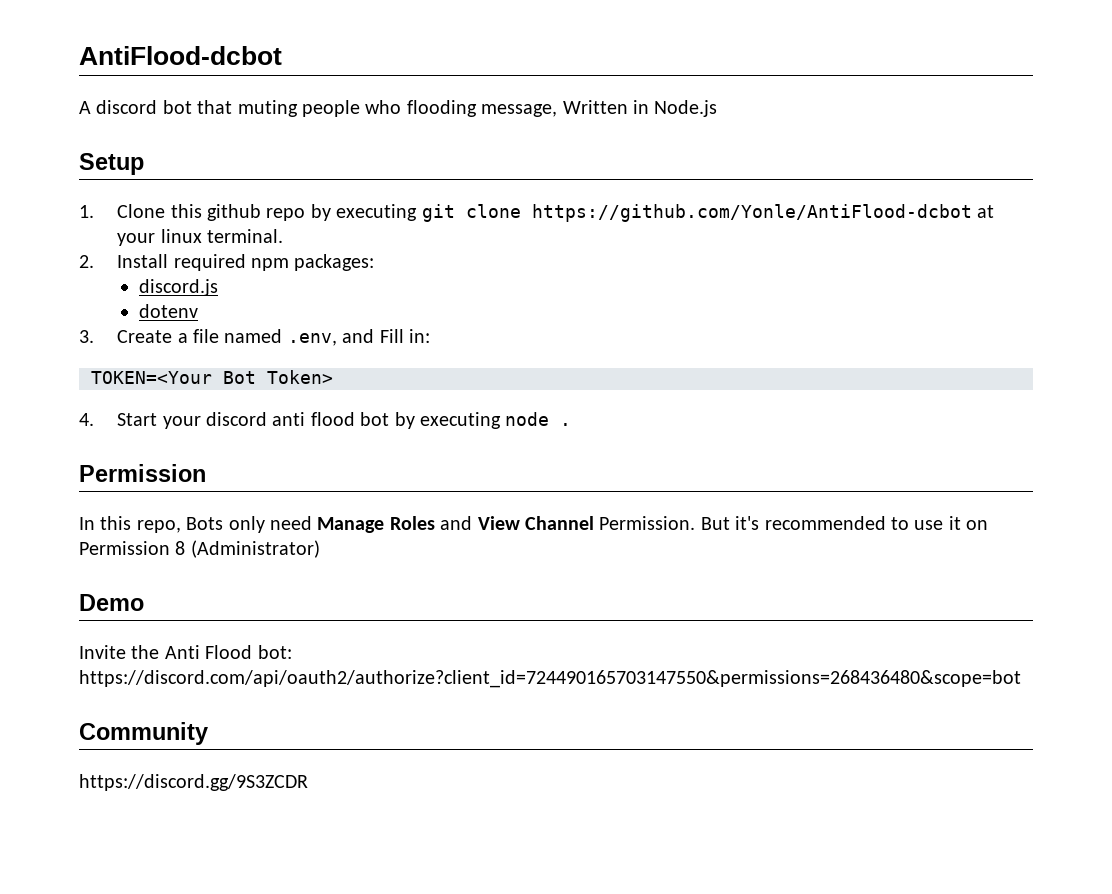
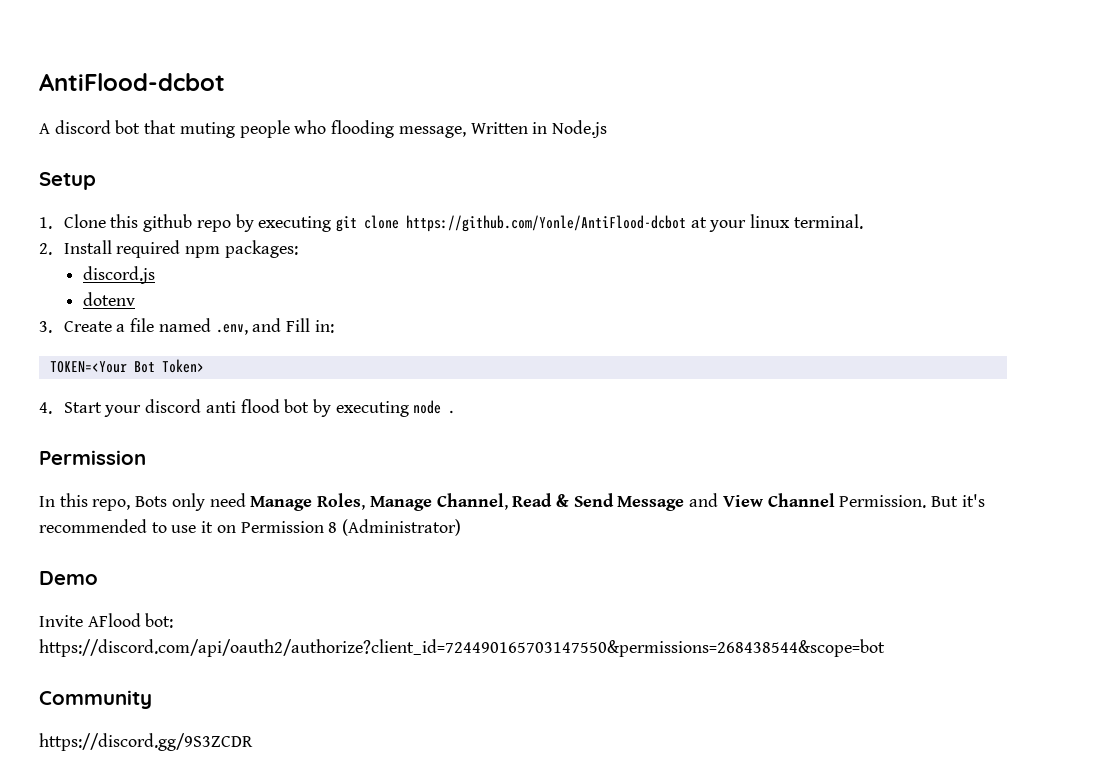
- In this repo, Bots only need Manage Roles and View Channel Permission.
+ In this repo, Bots only need Manage Roles, Manage Channel, Read & Send Message and View Channel Permission.
- Invite the Anti Flood bot: https://discord.com/api/oauth2/authorize?client_id=724490165703147550&permissions=268436480&scope=bot
+ Invite AFlood bot: https://discord.com/api/oauth2/authorize?client_id=724490165703147550&permissions=268438544&scope=bot

